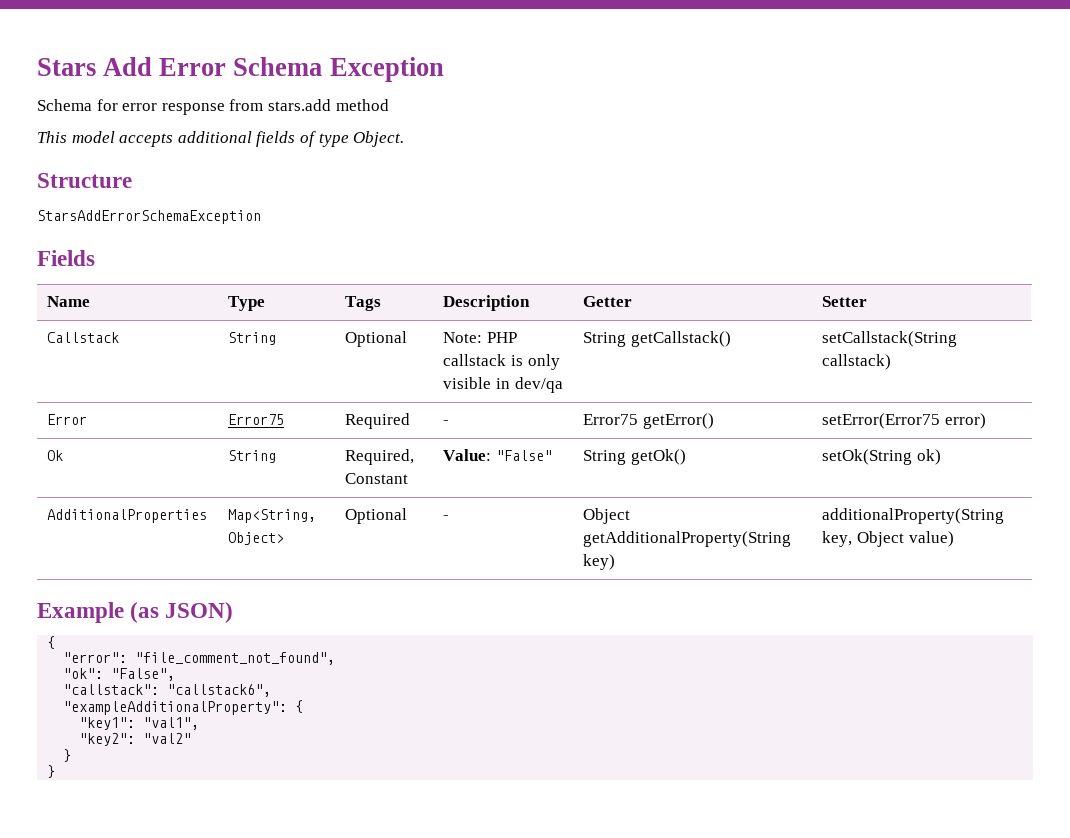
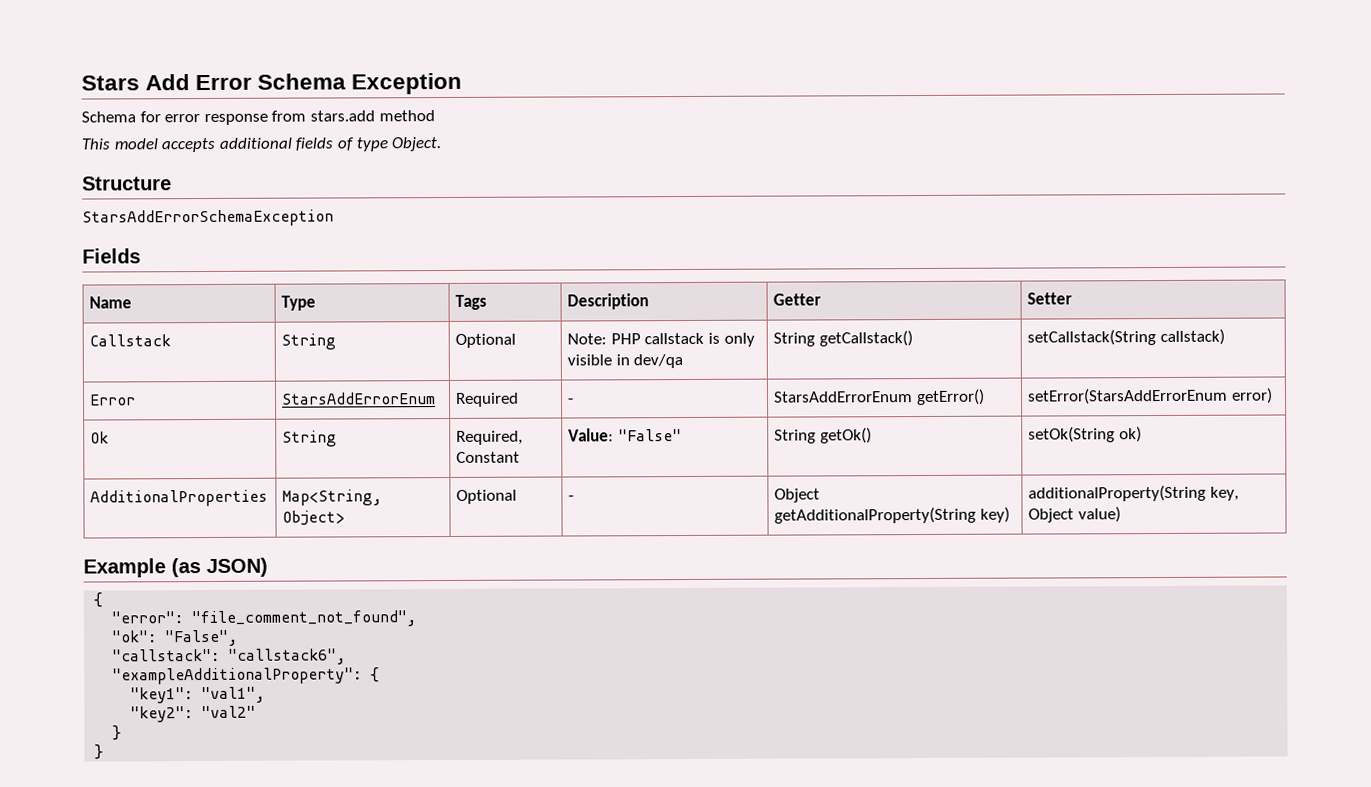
- Error | Error75 | Required | - | Error75 getError() | setError(Error75 error)
+ Error | StarsAddErrorEnum | Required | - | StarsAddErrorEnum getError() | setError(StarsAddErrorEnum error)

